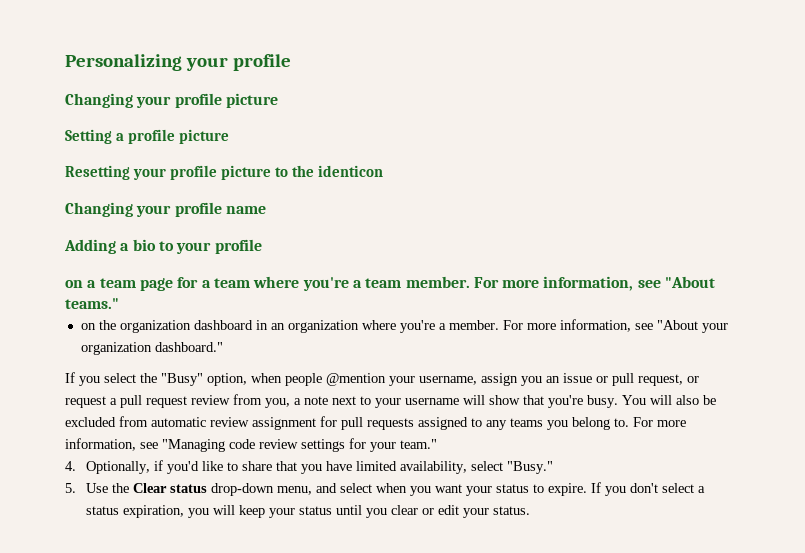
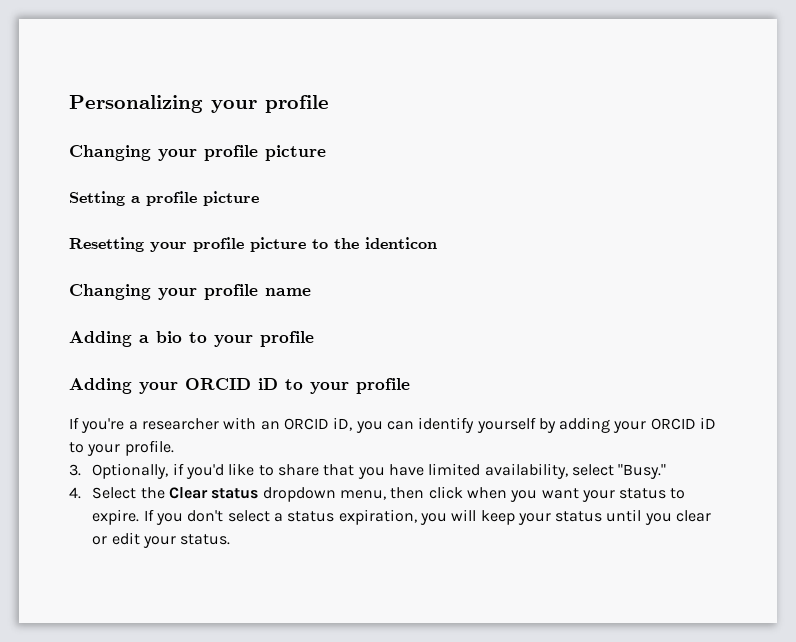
- on a team page for a team where you're a team member. For more information, see "About teams."
- on the organization dashboard in an organization where you're a member. For more information, see "About your organization dashboard."
- If you select the "Busy" option, when people @mention your username, assign you an issue or pull request, or request a pull request review from you, a note next to your username will show that you're busy. You will also be excluded from automatic review assignment for pull requests assigned to any teams you belong to. For more information, see "Managing code review settings for your team."
- 4. Optionally, if you'd like to share that you have limited availability, select "Busy."
+ Adding your ORCID iD to your profile
+ If you're a researcher with an ORCID iD, you can identify yourself by adding your ORCID iD to your profile.
+ 3. Optionally, if you'd like to share that you have limited availability, select "Busy."
- 5. Use the Clear status drop-down menu, and select when you want your status to expire.
+ 4. Select the Clear status dropdown menu, then click when you want your status to expire.

